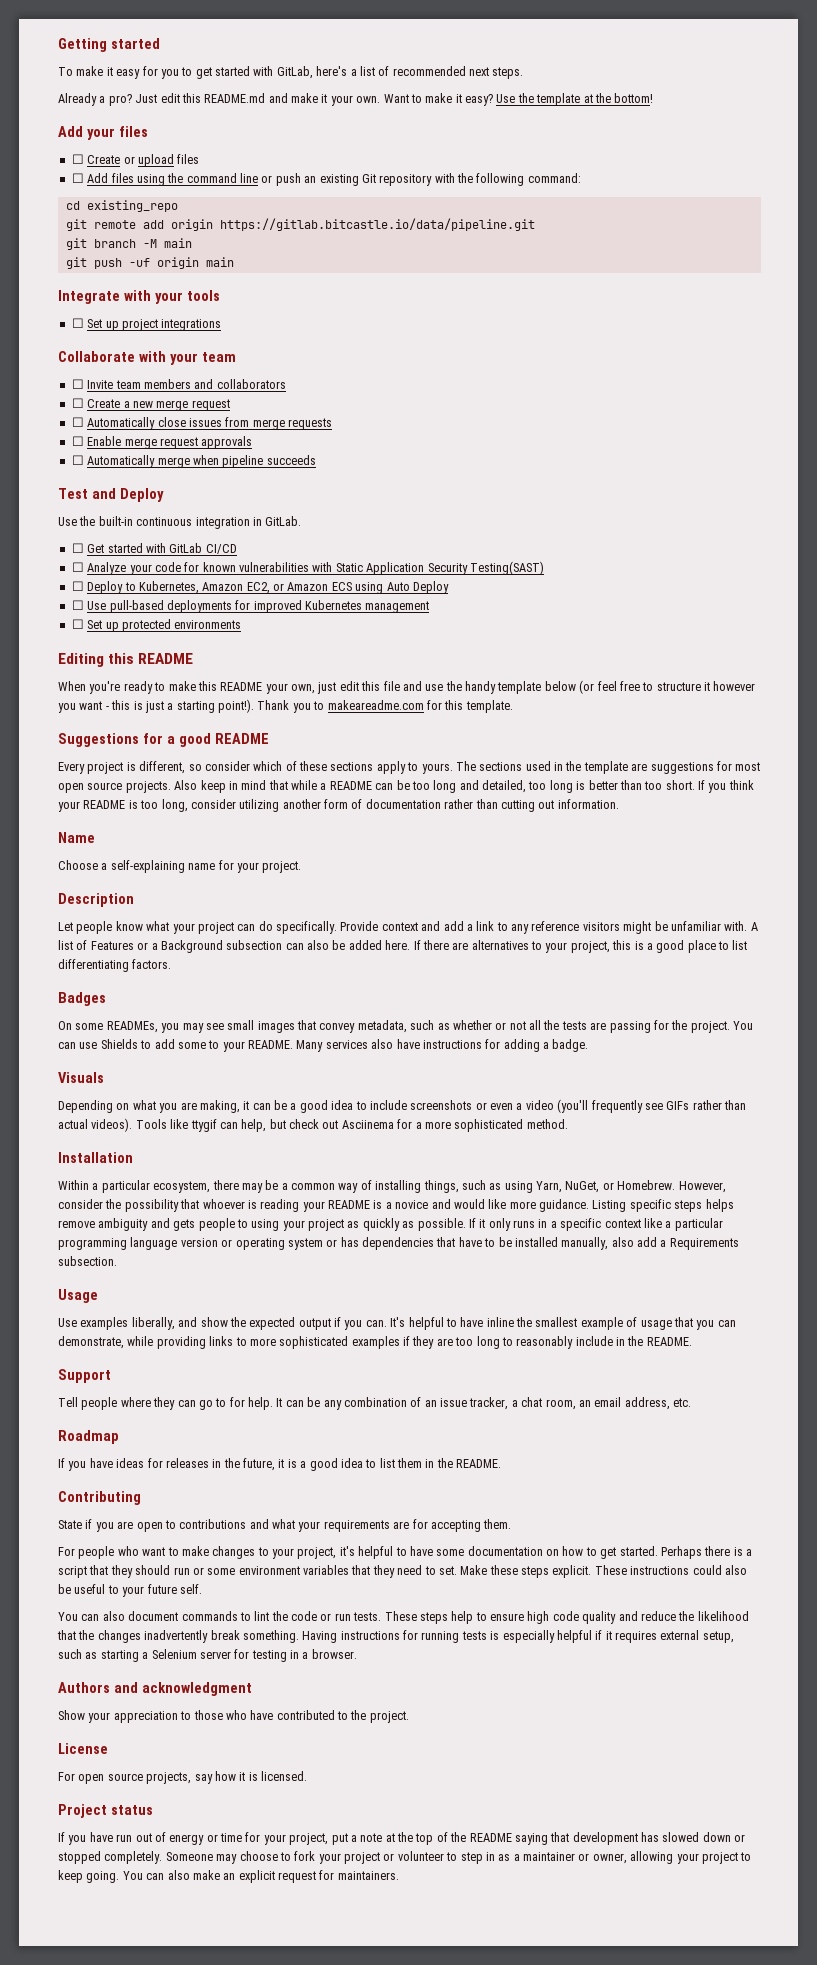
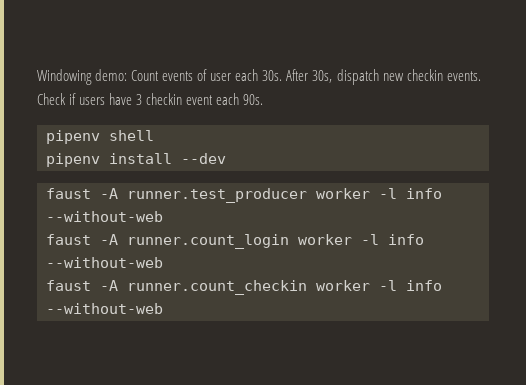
- Getting started
- To make it easy for you to get started with GitLab, here's a list of recommended next steps.
- Already a pro? Just edit this README.md and make it your own. Want to make it easy? Use the template at the bottom!
- Add your files
- ☐ Create or upload files
- ☐ Add files using the command line or push an existing Git repository with the following command:
- cd existing_repo
- git remote add origin https://gitlab.bitcastle.io/data/pipeline.git
- git branch -M main
- git push -uf origin main
- Integrate with your tools
- ☐ Set up project integrations
- Collaborate with your team
- ☐ Invite team members and collaborators
- ☐ Create a new merge request
- ☐ Automatically close issues from merge requests
- ☐ Enable merge request approvals
- ☐ Automatically merge when pipeline succeeds
- Test and Deploy
- Use the built-in continuous integration in GitLab.
- ☐ Get started with GitLab CI/CD
- ☐ Analyze your code for known vulnerabilities with Static Application Security Testing(SAST)
- ☐ Deploy to Kubernetes, Amazon EC2, or Amazon ECS using Auto Deploy
- ☐ Use pull-based deployments for improved Kubernetes management
- ☐ Set up protected environments
- Editing this README
- When you're ready to make this README your own, just edit this file and use the handy template below (or feel free to structure it however you want - this is just a starting point!). Thank you to makeareadme.com for this template.
- Suggestions for a good README
- Every project is different, so consider which of these sections apply to yours. The sections used in the template are suggestions for most open source projects. Also keep in mind that while a README can be too long and detailed, too long is better than too short. If you think your README is too long, consider utilizing another form of documentation rather than cutting out information.
- Name
- Choose a self-explaining name for your project.
- Description
- Let people know what your project can do specifically. Provide context and add a link to any reference visitors might be unfamiliar with. A list of Features or a Background subsection can also be added here. If there are alternatives to your project, this is a good place to list differentiating factors.
- Badges
- On some READMEs, you may see small images that convey metadata, such as whether or not all the tests are passing for the project. You can use Shields to add some to your README. Many services also have instructions for adding a badge.
- Visuals
- Depending on what you are making, it can be a good idea to include screenshots or even a video (you'll frequently see GIFs rather than actual videos). Tools like ttygif can help, but check out Asciinema for a more sophisticated method.
- Installation
- Within a particular ecosystem, there may be a common way of installing things, such as using Yarn, NuGet, or Homebrew. However, consider the possibility that whoever is reading your README is a novice and would like more guidance. Listing specific steps helps remove ambiguity and gets people to using your project as quickly as possible. If it only runs in a specific context like a particular programming language version or operating system or has dependencies that have to be installed manually, also add a Requirements subsection.
- Usage
- Use examples liberally, and show the expected output if you can. It's helpful to have inline the smallest example of usage that you can demonstrate, while providing links to more sophisticated examples if they are too long to reasonably include in the README.
- Support
- Tell people where they can go to for help. It can be any combination of an issue tracker, a chat room, an email address, etc.
- Roadmap
- If you have ideas for releases in the future, it is a good idea to list them in the README.
- Contributing
- State if you are open to contributions and what your requirements are for accepting them.
- For people who want to make changes to your project, it's helpful to have some documentation on how to get started. Perhaps there is a script that they should run or some environment variables that they need to set. Make these steps explicit. These instructions could also be useful to your future self.
- You can also document commands to lint the code or run tests. These steps help to ensure high code quality and reduce the likelihood that the changes inadvertently break something. Having instructions for running tests is especially helpful if it requires external setup, such as starting a Selenium server for testing in a browser.
- Authors and acknowledgment
- Show your appreciation to those who have contributed to the project.
- License
- For open source projects, say how it is licensed.
- Project status
- If you have run out of energy or time for your project, put a note at the top of the README saying that development has slowed down or stopped completely. Someone may choose to fork your project or volunteer to step in as a maintainer or owner, allowing your project to keep going. You can also make an explicit request for maintainers.
+ Windowing demo: Count events of user each 30s. After 30s, dispatch new checkin events. Check if users have 3 checkin event each 90s.
+ pipenv shell
+ pipenv install --dev
+ faust -A runner.test_producer worker -l info --without-web
+ faust -A runner.count_login worker -l info --without-web
+ faust -A runner.count_checkin worker -l info --without-web

